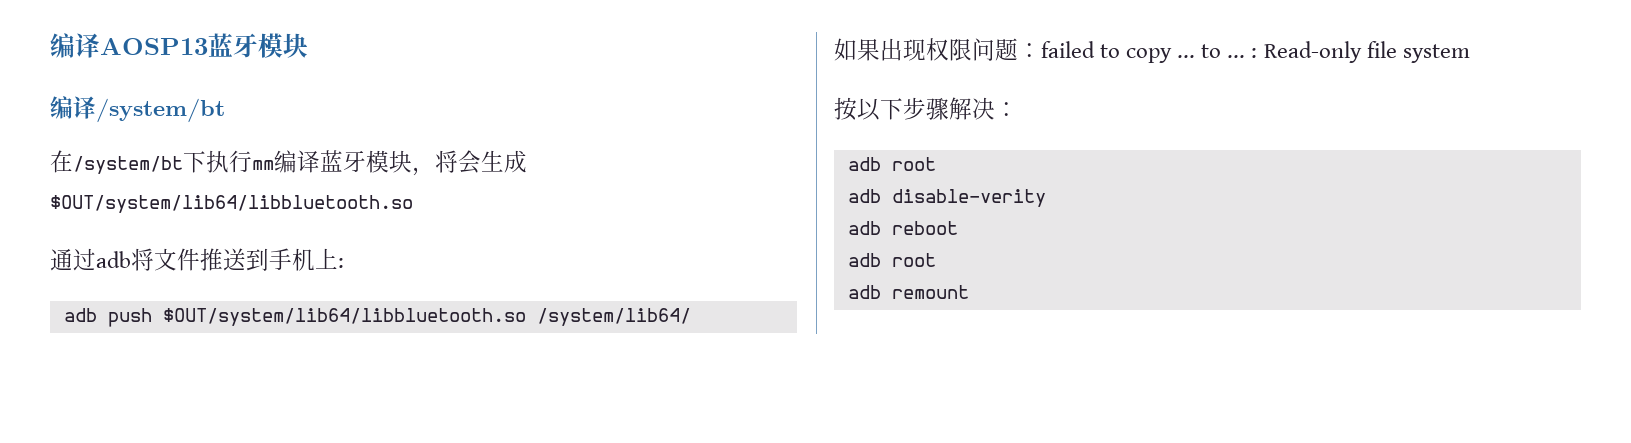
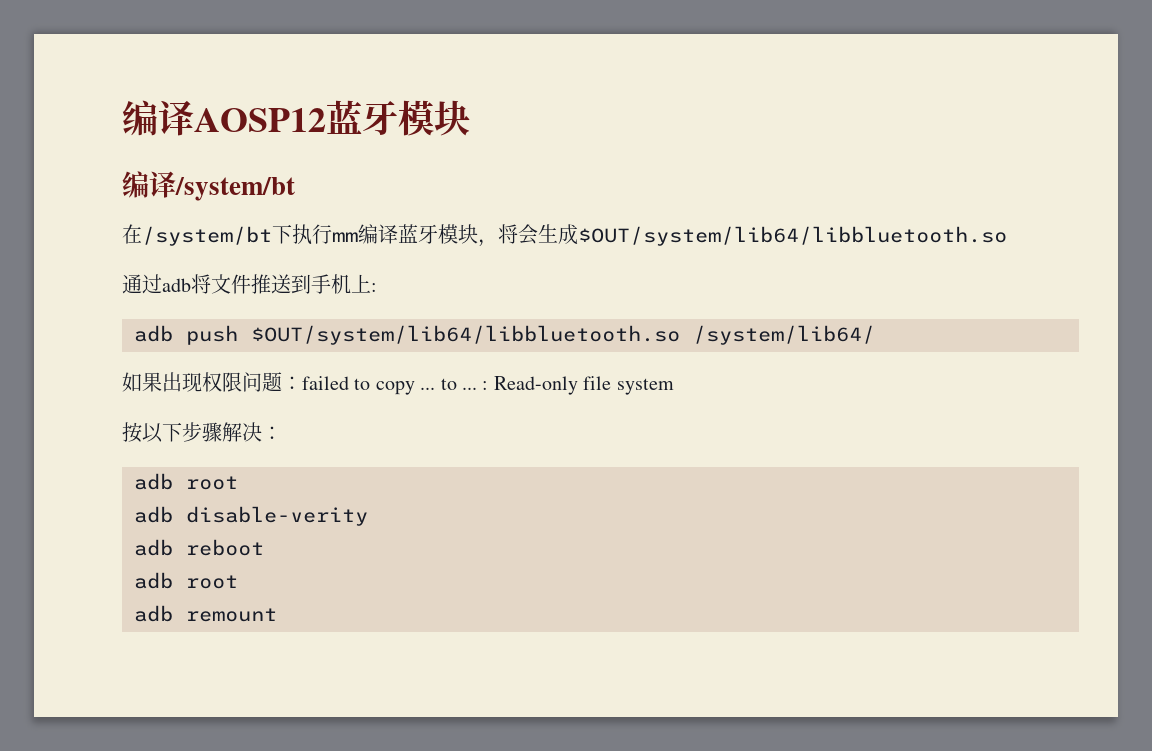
- 编译AOSP13蓝牙模块
+ 编译AOSP12蓝牙模块

